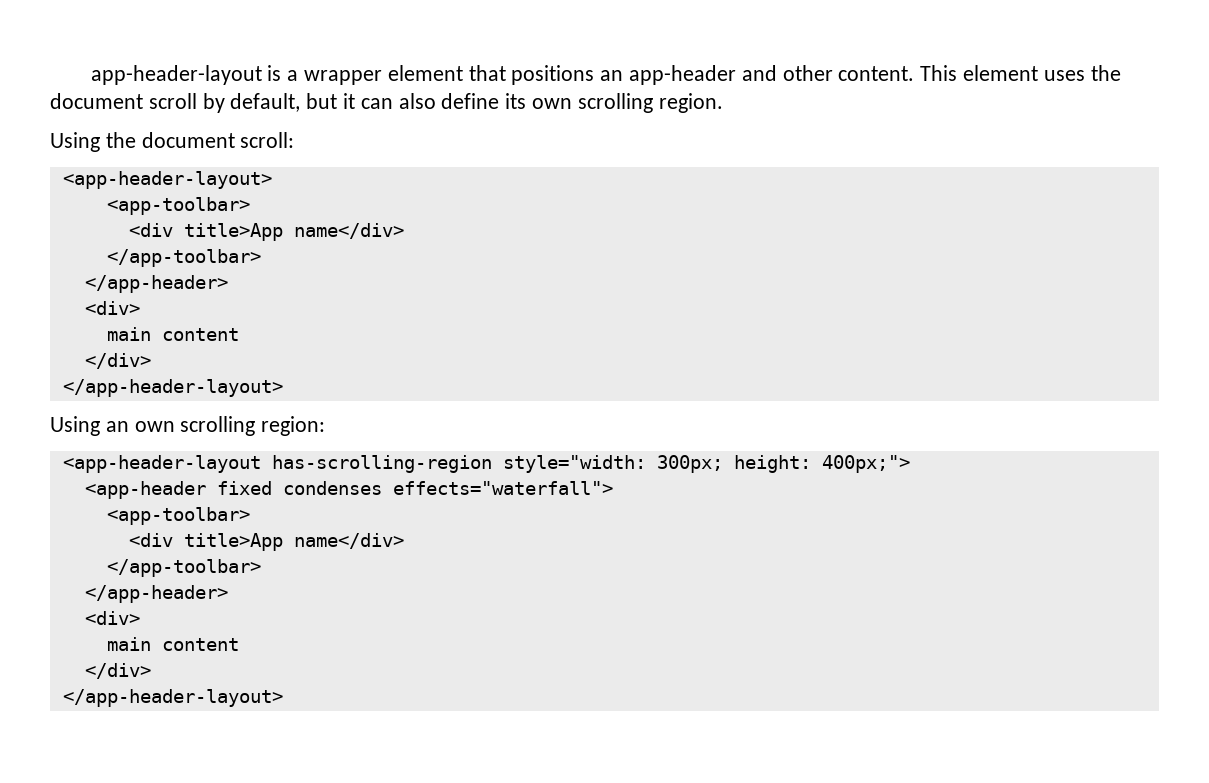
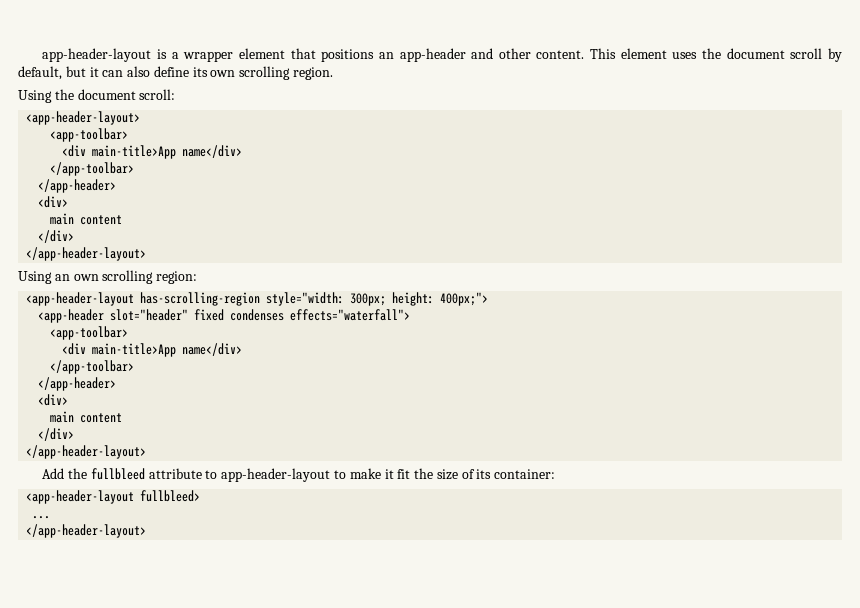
  <app-header-layout>
  <app-toolbar>
- <div title>App name</div>
+ <div main-title>App name</div>
- <app-header fixed condenses effects="waterfall">
+ <app-header slot="header" fixed condenses effects="waterfall">
  <app-toolbar>
- <div title>App name</div>
+ <div main-title>App name</div>
  </app-toolbar>
  </app-header>
  <div>
  main content
  </div>
+ </app-header-layout>
+ Add the fullbleed attribute to app-header-layout to make it fit the size of its container:
+ <app-header-layout fullbleed>
+ ...

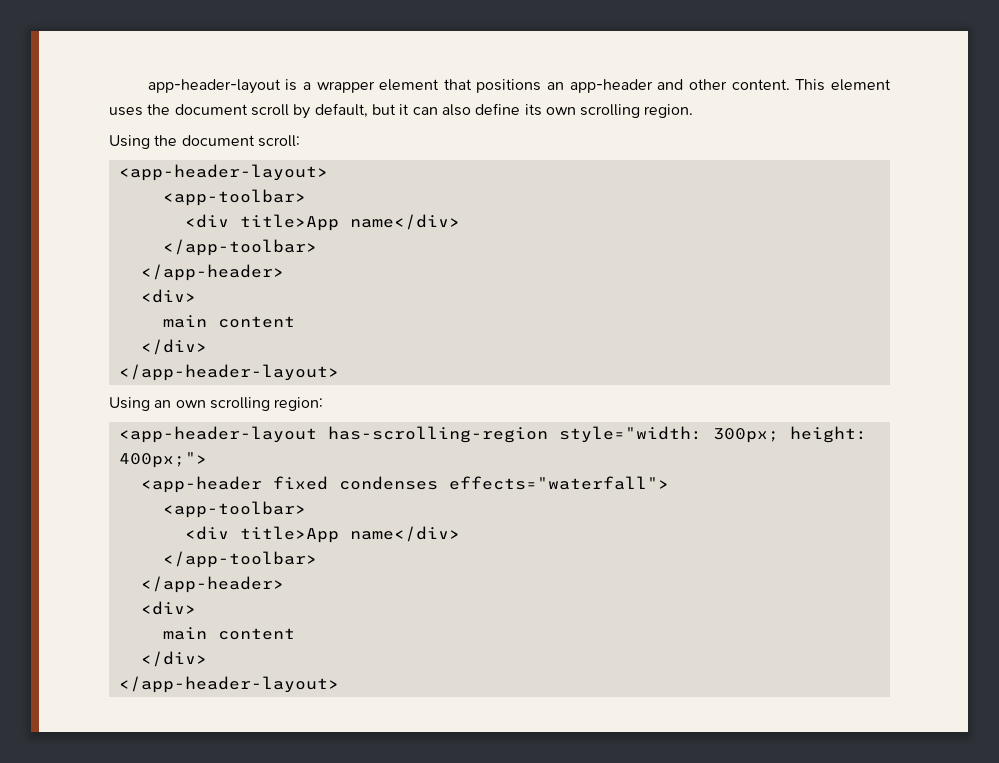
  <app-header-layout>
  <app-toolbar>
- <div main-title>App name</div>
+ <div title>App name</div>
- <app-header slot="header" fixed condenses effects="waterfall">
+ <app-header fixed condenses effects="waterfall">
  <app-toolbar>
- <div main-title>App name</div>
+ <div title>App name</div>
  </app-toolbar>
  </app-header>
  <div>
  main content
  </div>
- </app-header-layout>
- Add the fullbleed attribute to app-header-layout to make it fit the size of its container:
- <app-header-layout fullbleed>
- ...

